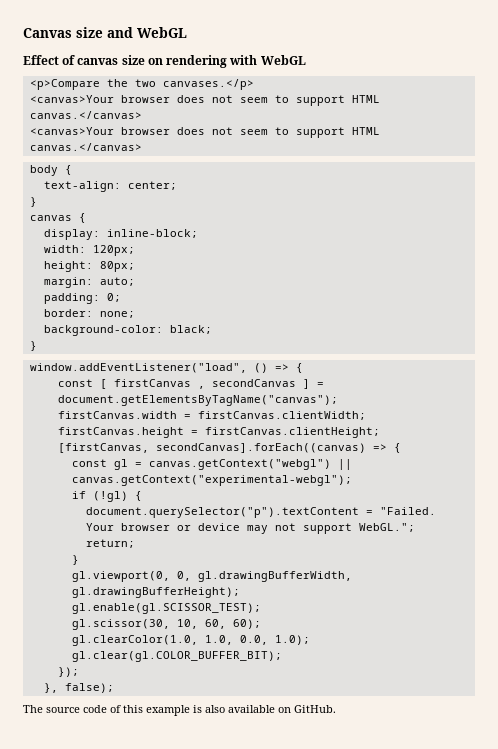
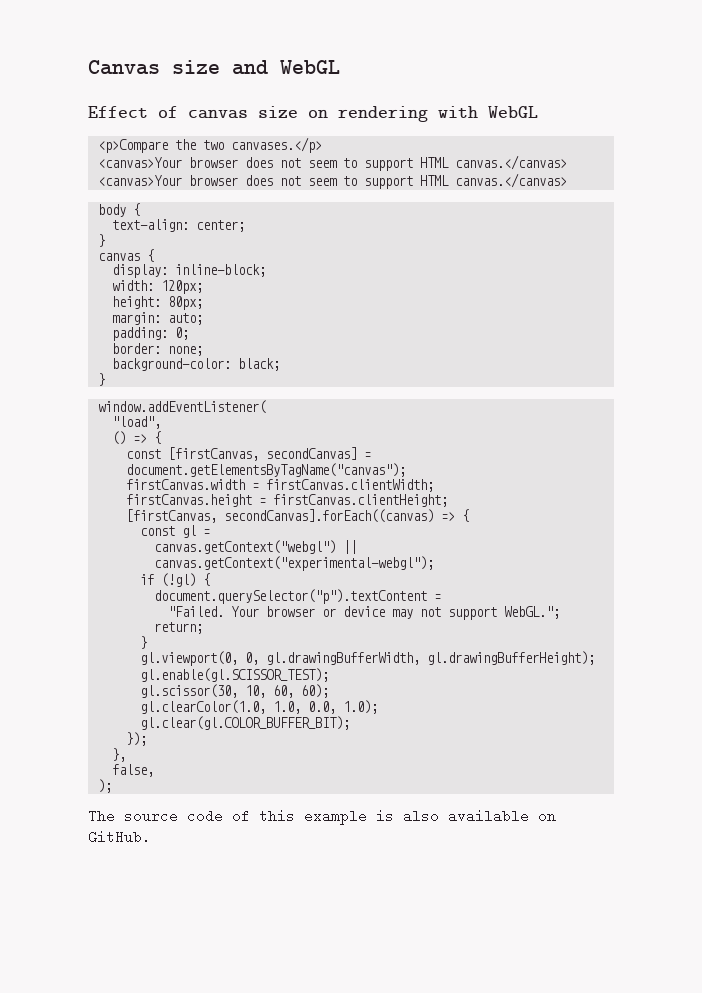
- window.addEventListener("load", () => {
+ window.addEventListener(
+ "load",
+ () => {
- const [ firstCanvas , secondCanvas ] = document.getElementsByTagName("canvas");
+ const [firstCanvas, secondCanvas] = document.getElementsByTagName("canvas");
- const gl = canvas.getContext("webgl") || canvas.getContext("experimental-webgl");
+ const gl =
+ canvas.getContext("webgl") || canvas.getContext("experimental-webgl");
- document.querySelector("p").textContent = "Failed.
+ document.querySelector("p").textContent =
+ "Failed.
- }, false);
+ },
+ false,
+ );

